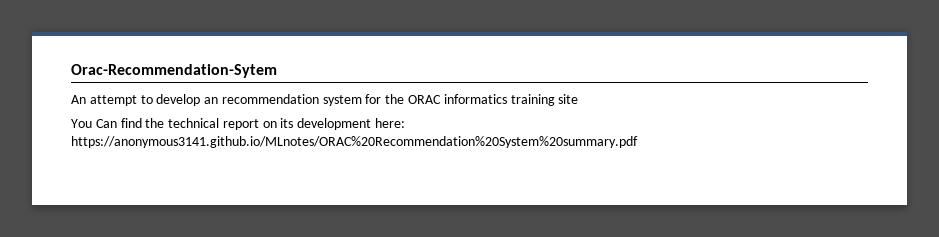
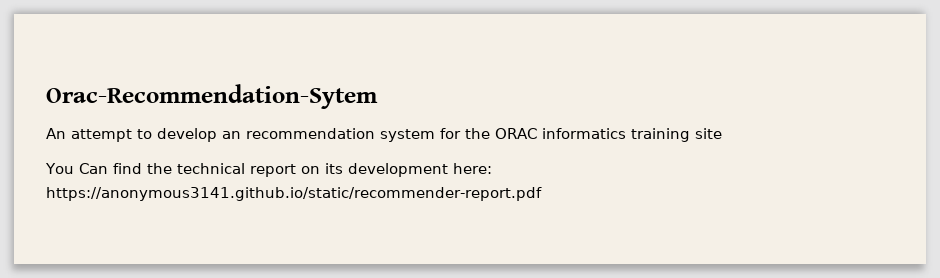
- You Can find the technical report on its development here: https://anonymous3141.github.io/MLnotes/ORAC%20Recommendation%20System%20summary.pdf
+ You Can find the technical report on its development here: https://anonymous3141.github.io/static/recommender-report.pdf

